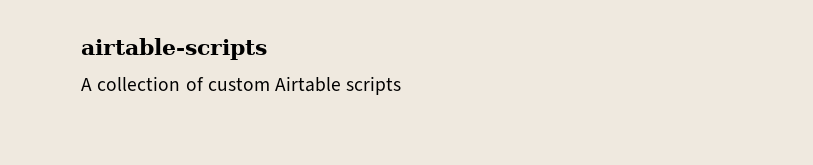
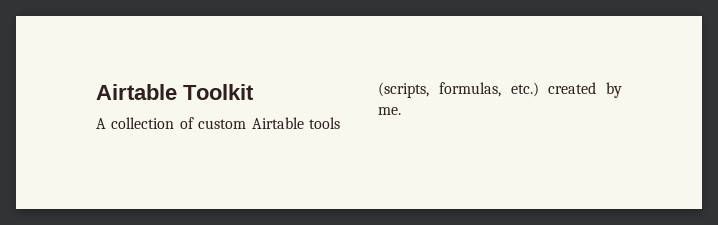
- airtable-scripts
+ Airtable Toolkit
- A collection of custom Airtable scripts
+ A collection of custom Airtable tools (scripts, formulas, etc.) created by me.

